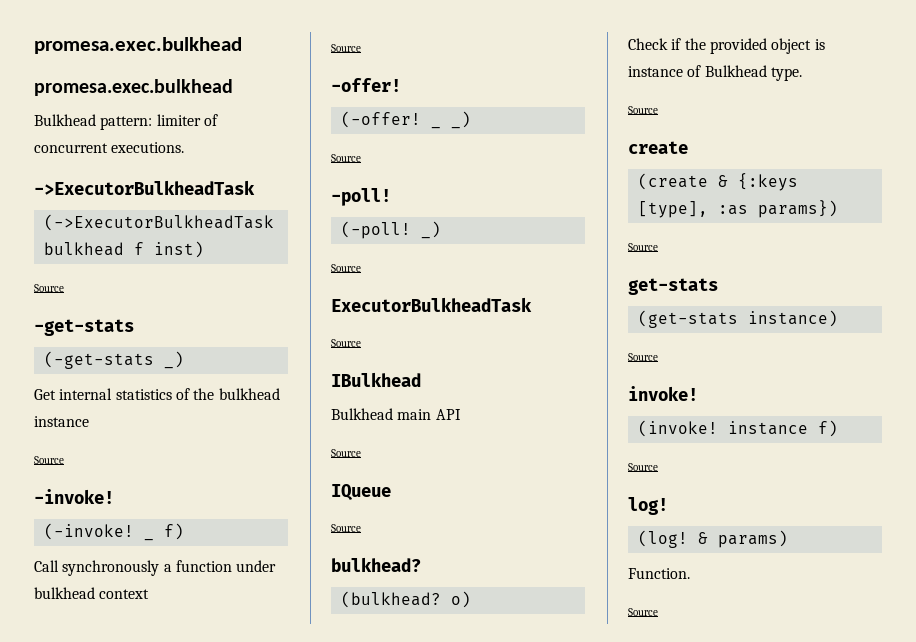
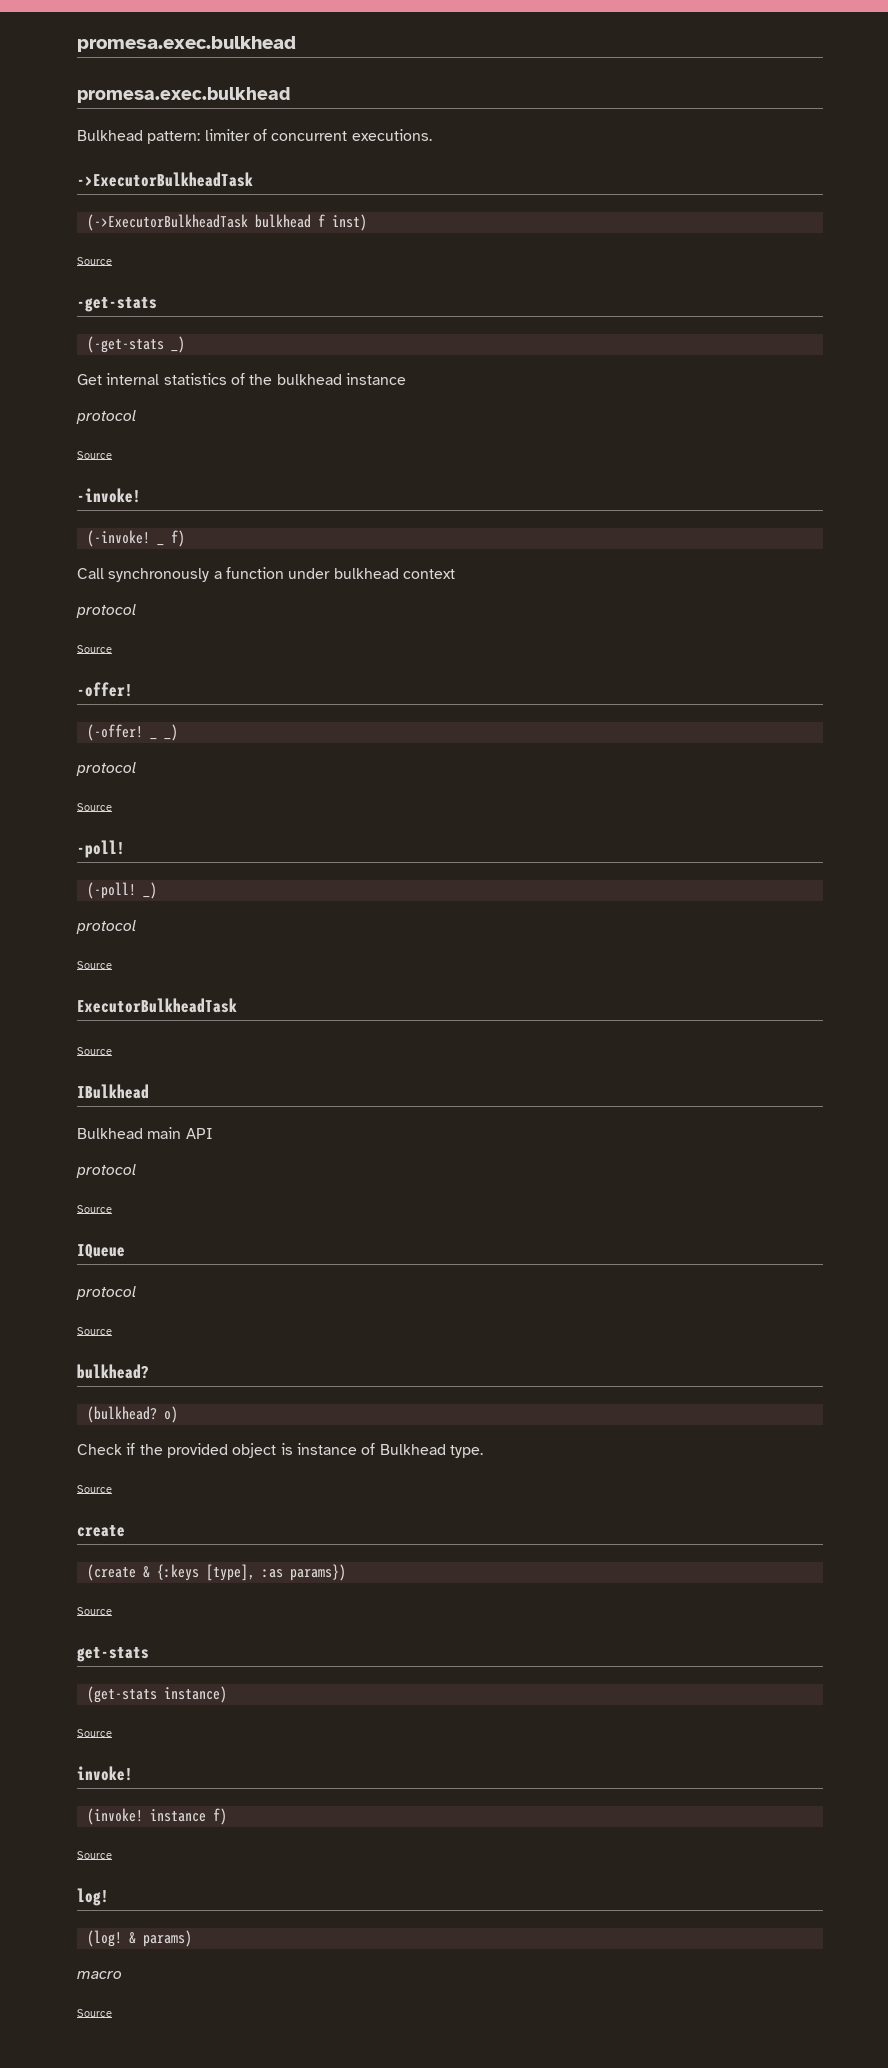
  Get internal statistics of the bulkhead instance
+ protocol
  Call synchronously a function under bulkhead context
+ protocol
  _ _)
+ protocol
  (-poll! _)
+ protocol
  Bulkhead main API
+ protocol
  IQueue
+ protocol
- Function.
+ macro

